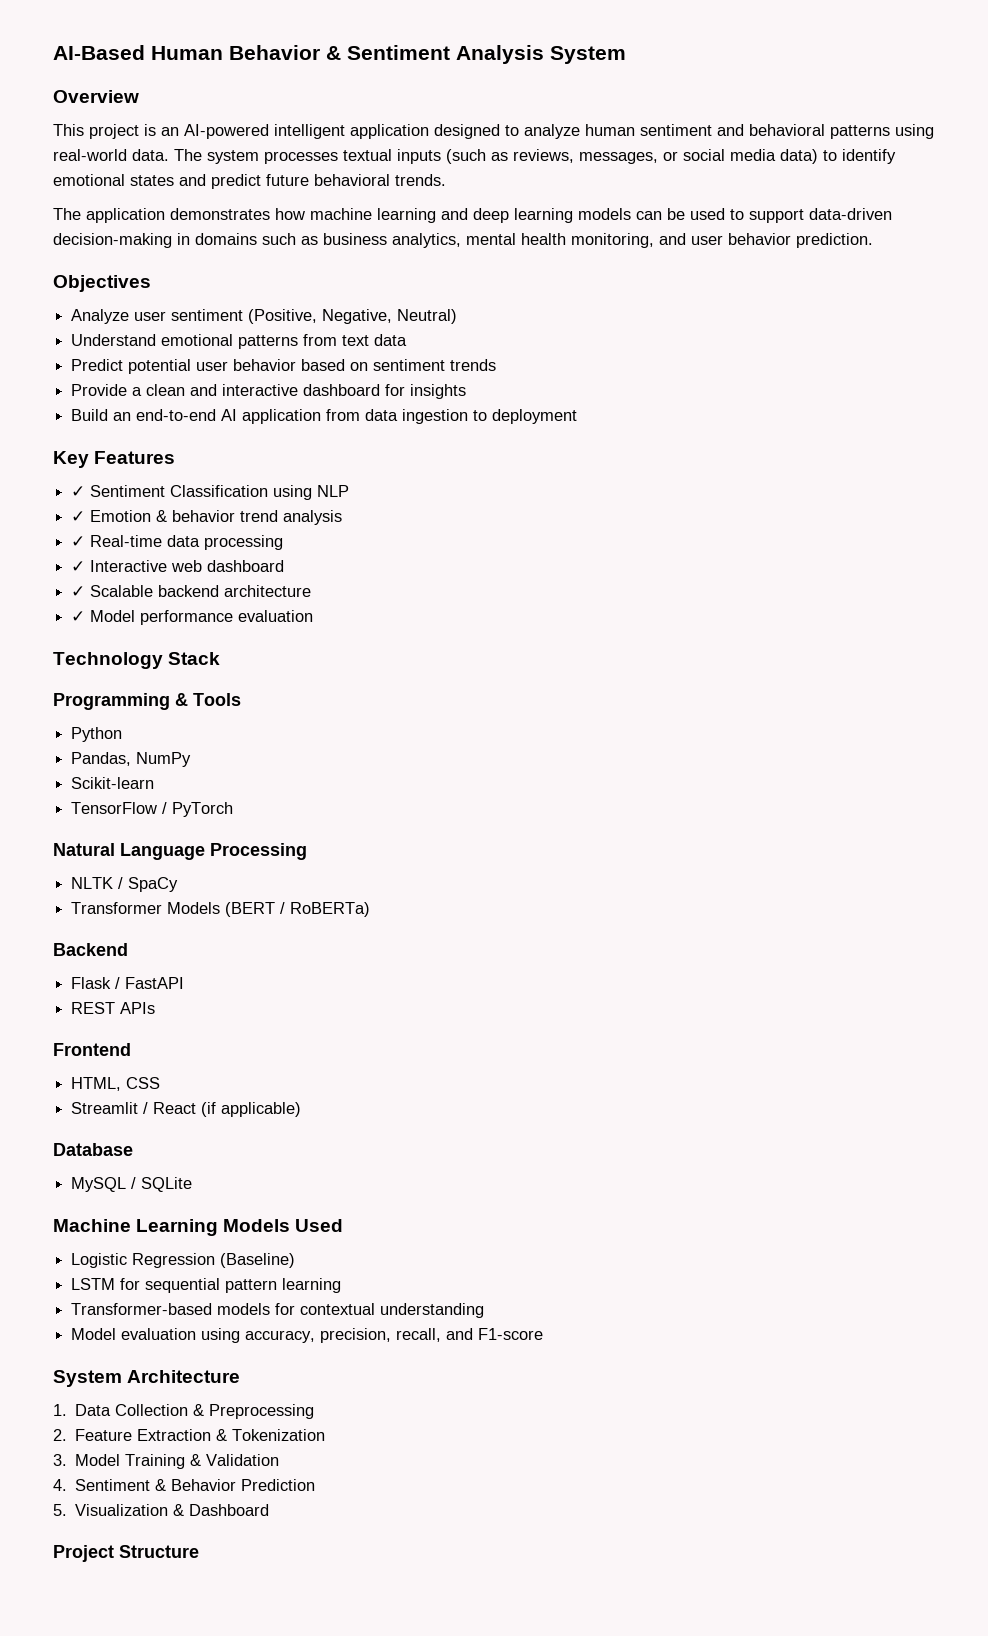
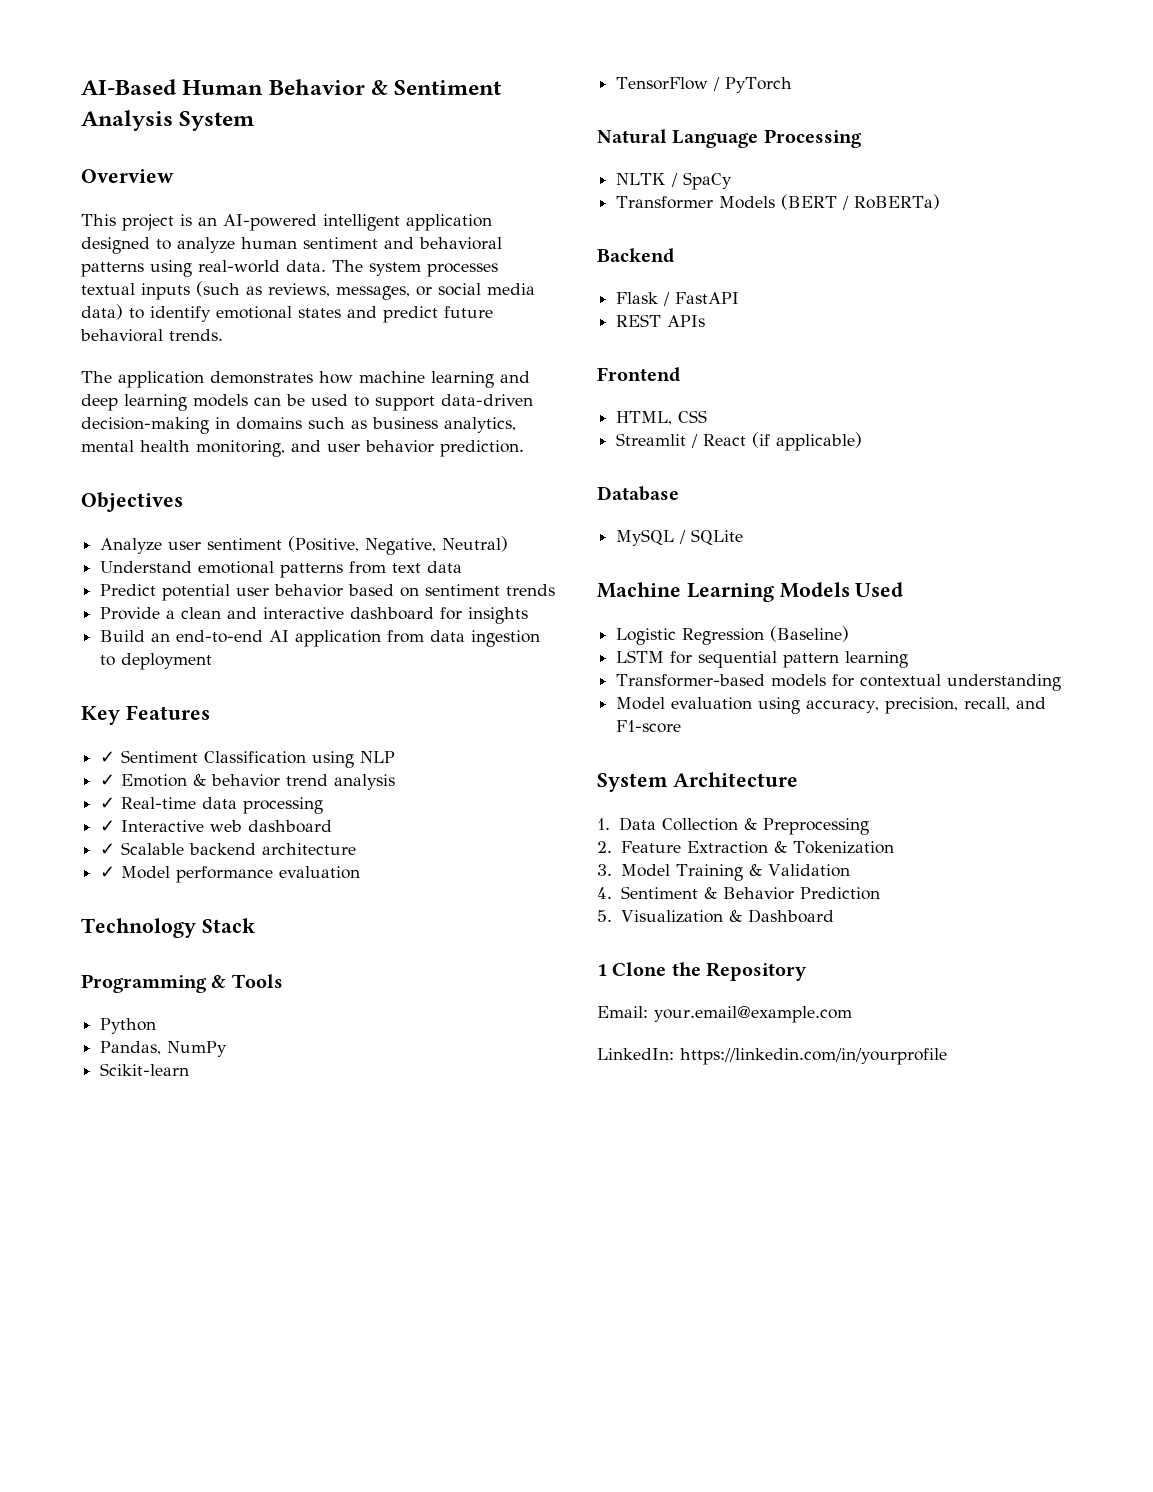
- Project Structure
+ 1 Clone the Repository
+ Email: your.email@example.com
+ LinkedIn: https://linkedin.com/in/yourprofile

